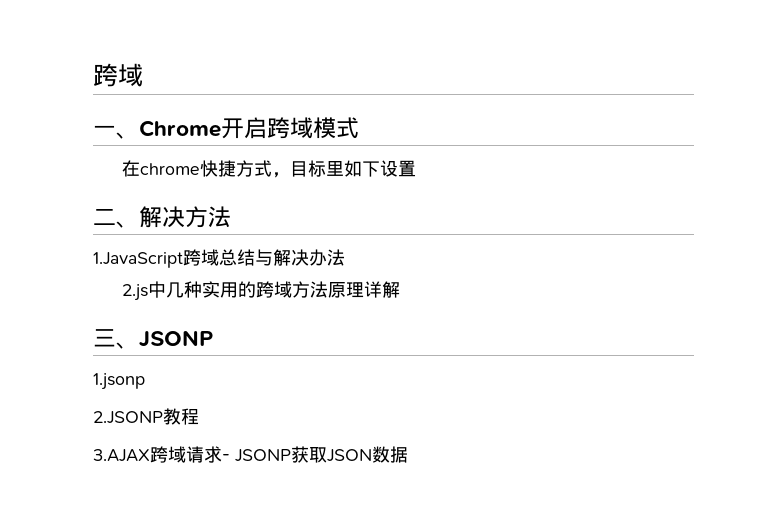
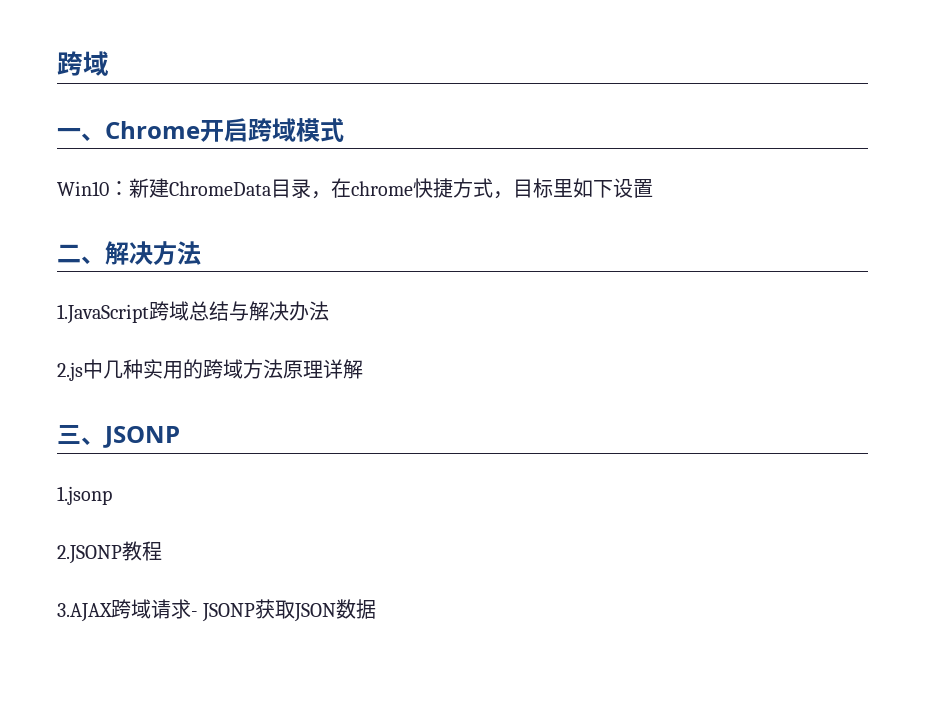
- 在chrome快捷方式，目标里如下设置
+ Win10：新建ChromeData目录，在chrome快捷方式，目标里如下设置

